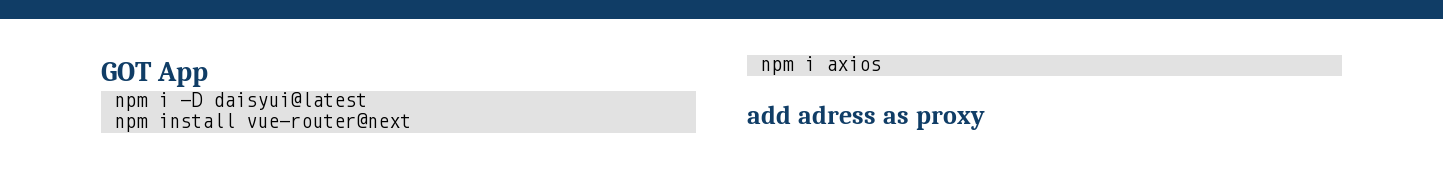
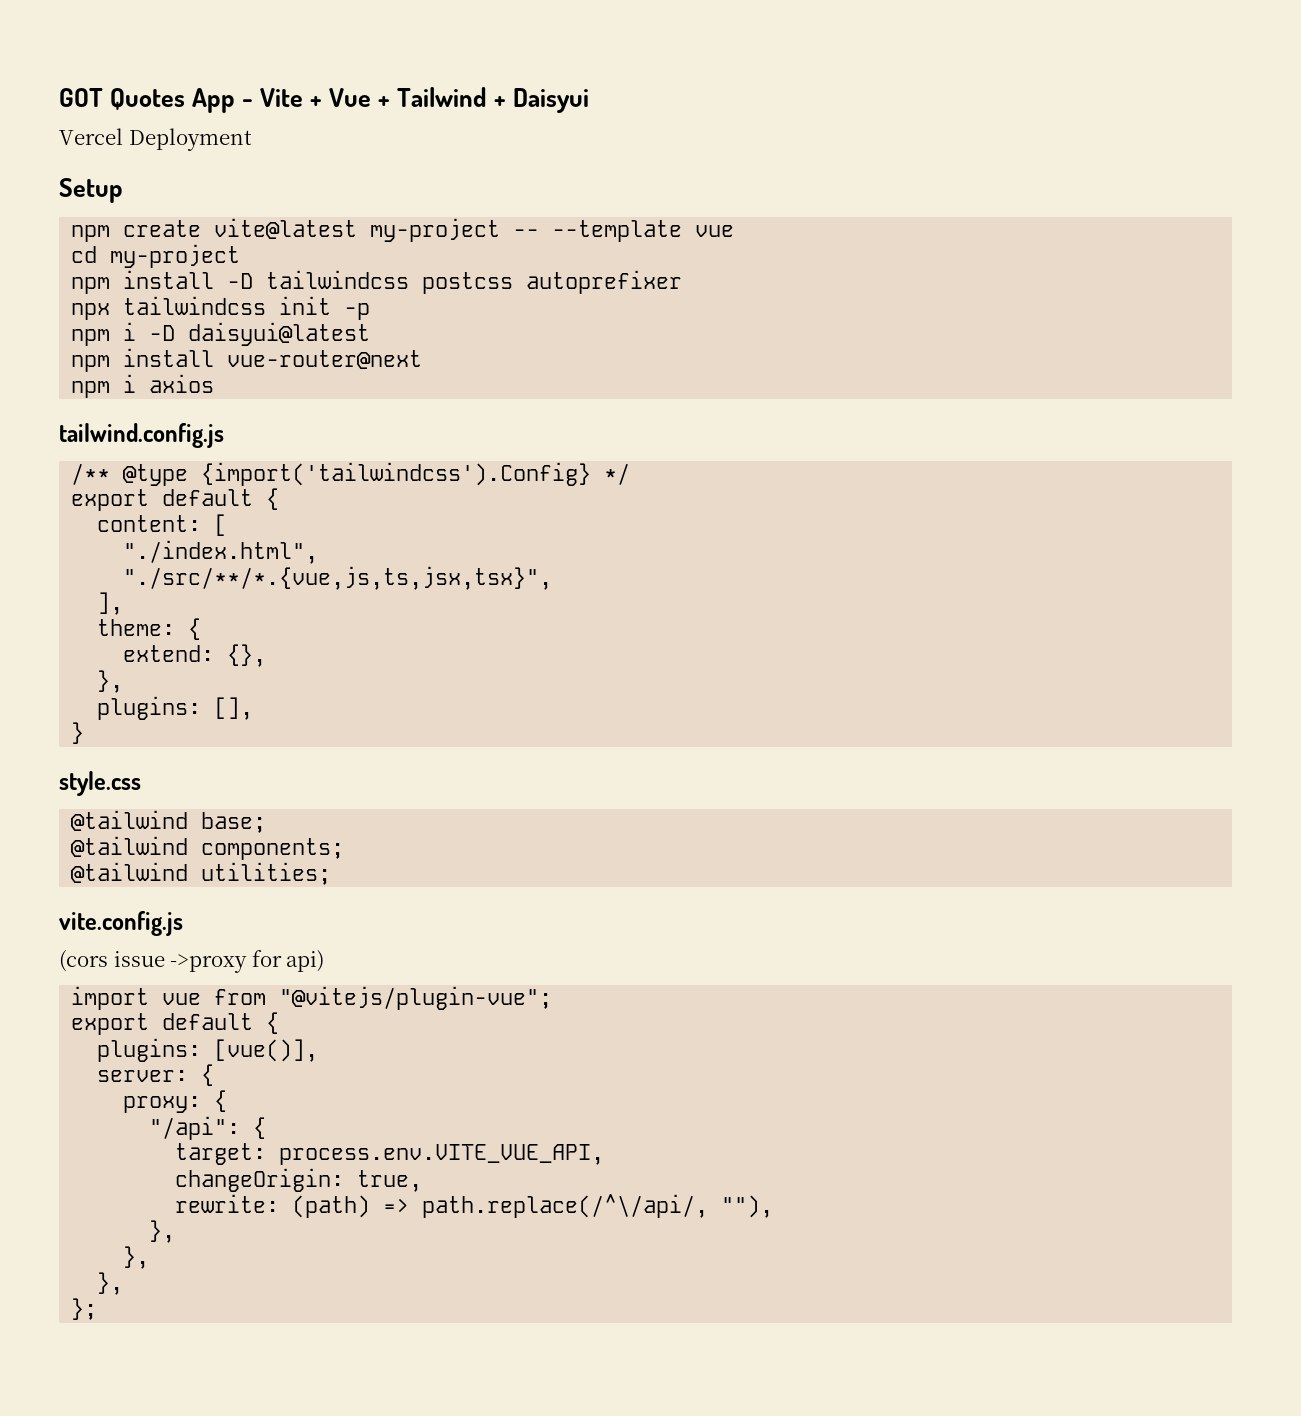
- GOT App
+ GOT Quotes App - Vite + Vue + Tailwind + Daisyui
+ Vercel Deployment
+ Setup
+ npm create vite@latest my-project -- --template vue
+ cd my-project
+ npm install -D tailwindcss postcss autoprefixer
+ npx tailwindcss init -p
- add adress as proxy
+ tailwind.config.js
+ /** @type {import('tailwindcss').Config} */
+ export default {
+ content: [
+ "./index.html",
+ "./src/**/*.{vue,js,ts,jsx,tsx}",
+ ],
+ theme: {
+ extend: {},
+ },
+ plugins: [],
+ }
+ style.css
+ @tailwind base;
+ @tailwind components;
+ @tailwind utilities;
+ vite.config.js
+ (cors issue ->proxy for api)
+ import vue from "@vitejs/plugin-vue";
+ export default {
+ plugins: [vue()],
+ server: {
+ proxy: {
+ "/api": {
+ target: process.env.VITE_VUE_API,
+ changeOrigin: true,
+ rewrite: (path) => path.replace(/^\/api/, ""),
+ },
+ },
+ },
+ };

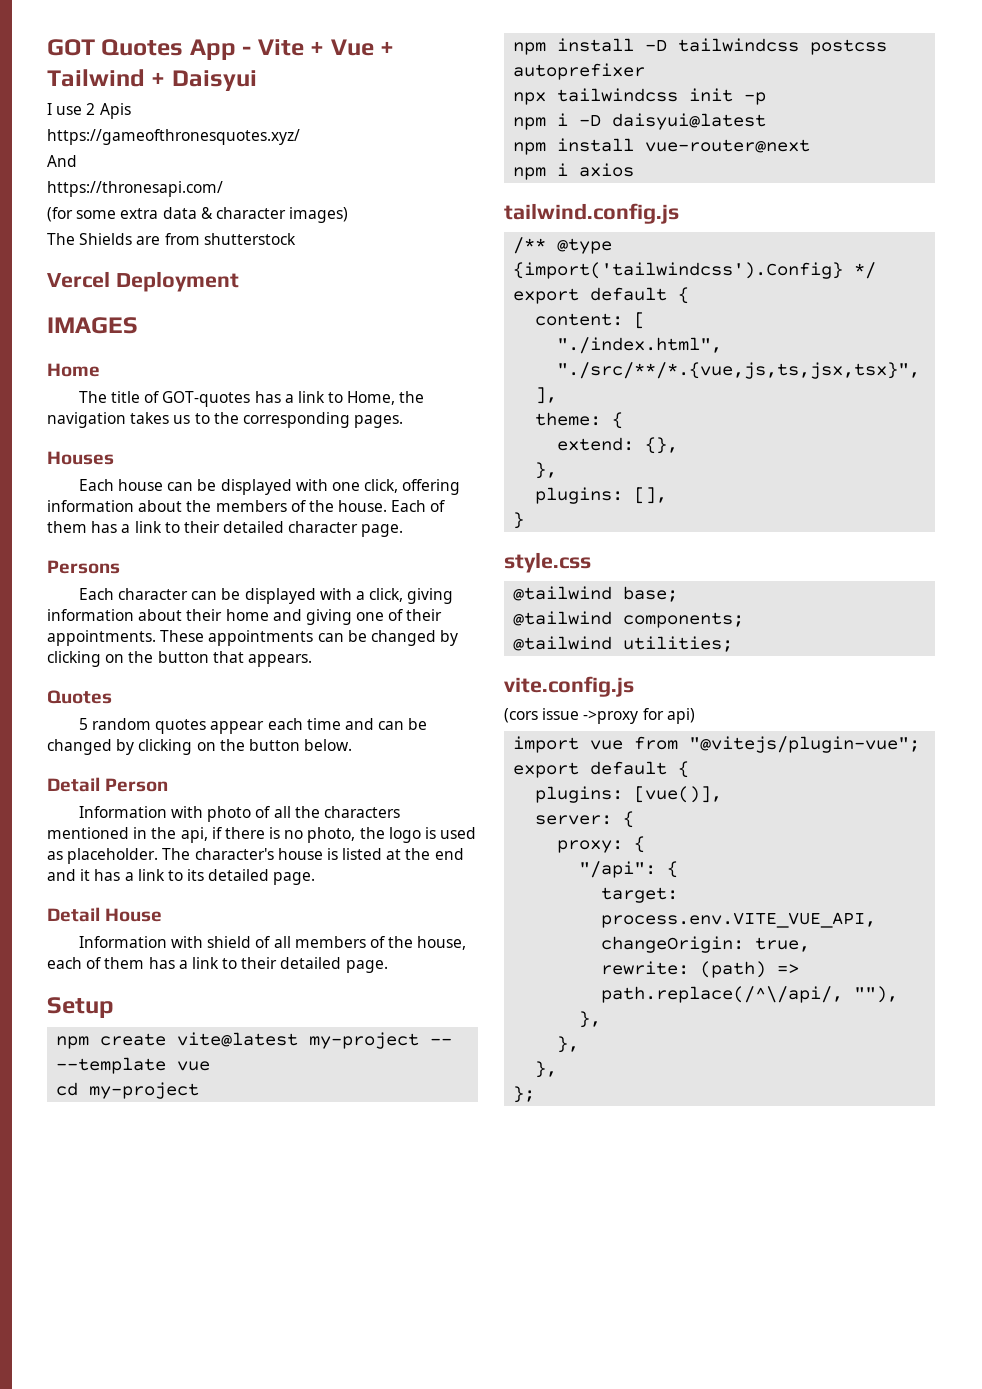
+ I use 2 Apis
+ https://gameofthronesquotes.xyz/
+ And
+ https://thronesapi.com/
+ (for some extra data & character images)
+ The Shields are from shutterstock
  Vercel Deployment
+ IMAGES
+ Home
+ The title of GOT-quotes has a link to Home, the navigation takes us to the corresponding pages.
+ Houses
+ Each house can be displayed with one click, offering information about the members of the house. Each of them has a link to their detailed character page.
+ Persons
+ Each character can be displayed with a click, giving information about their home and giving one of their appointments. These appointments can be changed by clicking on the button that appears.
+ Quotes
+ 5 random quotes appear each time and can be changed by clicking on the button below.
+ Detail Person
+ Information with photo of all the characters mentioned in the api, if there is no photo, the logo is used as placeholder. The character's house is listed at the end and it has a link to its detailed page.
+ Detail House
+ Information with shield of all members of the house, each of them has a link to their detailed page.

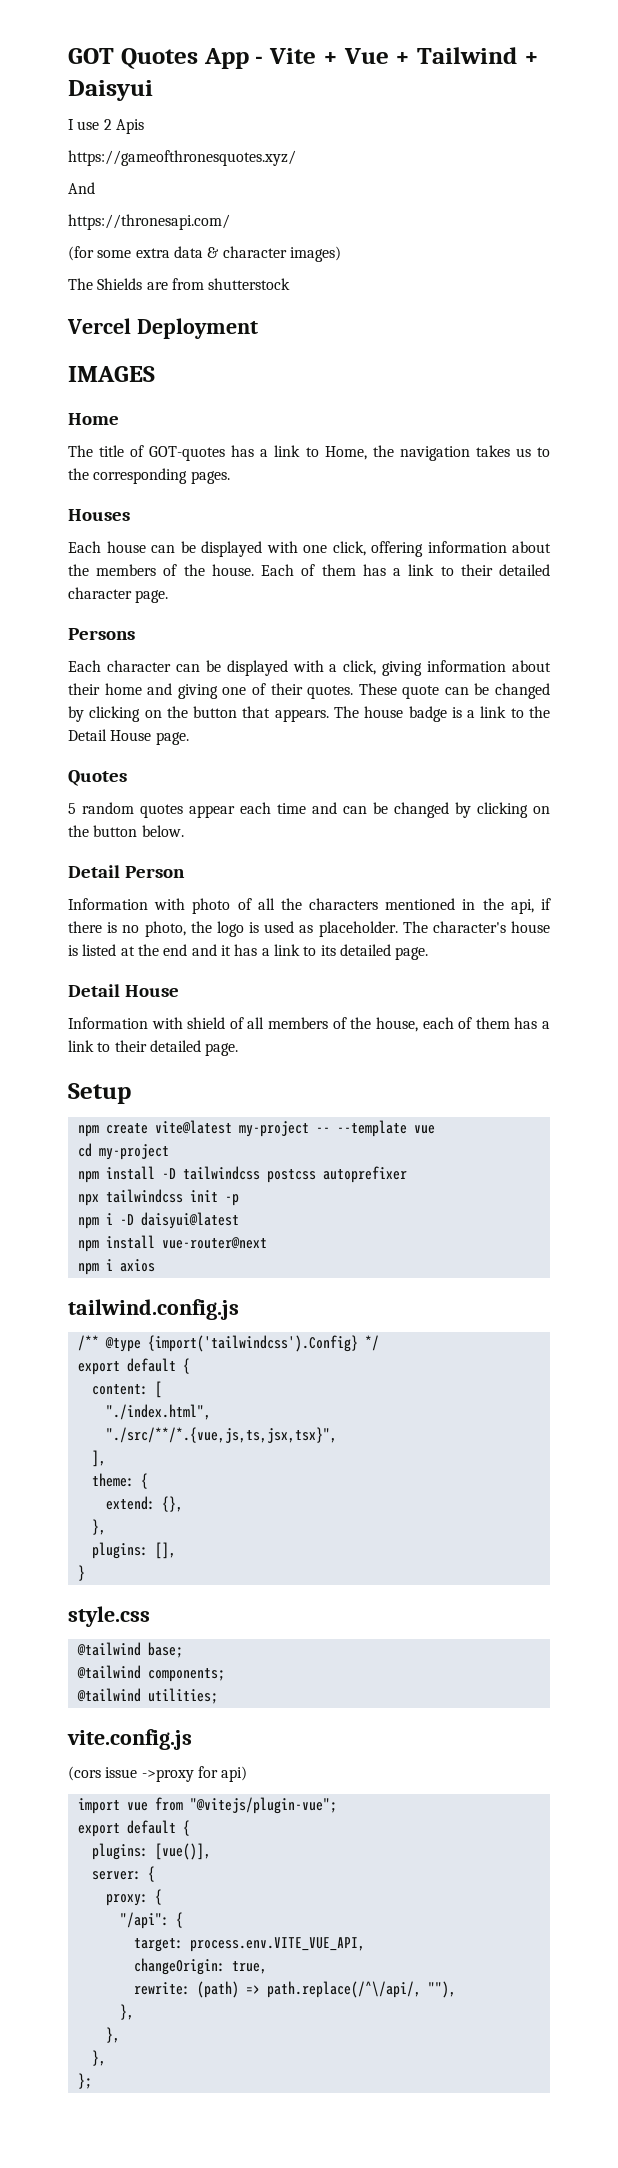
- Each character can be displayed with a click, giving information about their home and giving one of their appointments. These appointments can be changed by clicking on the button that appears.
+ Each character can be displayed with a click, giving information about their home and giving one of their quotes. These quote can be changed by clicking on the button that appears. The house badge is a link to the Detail House page.

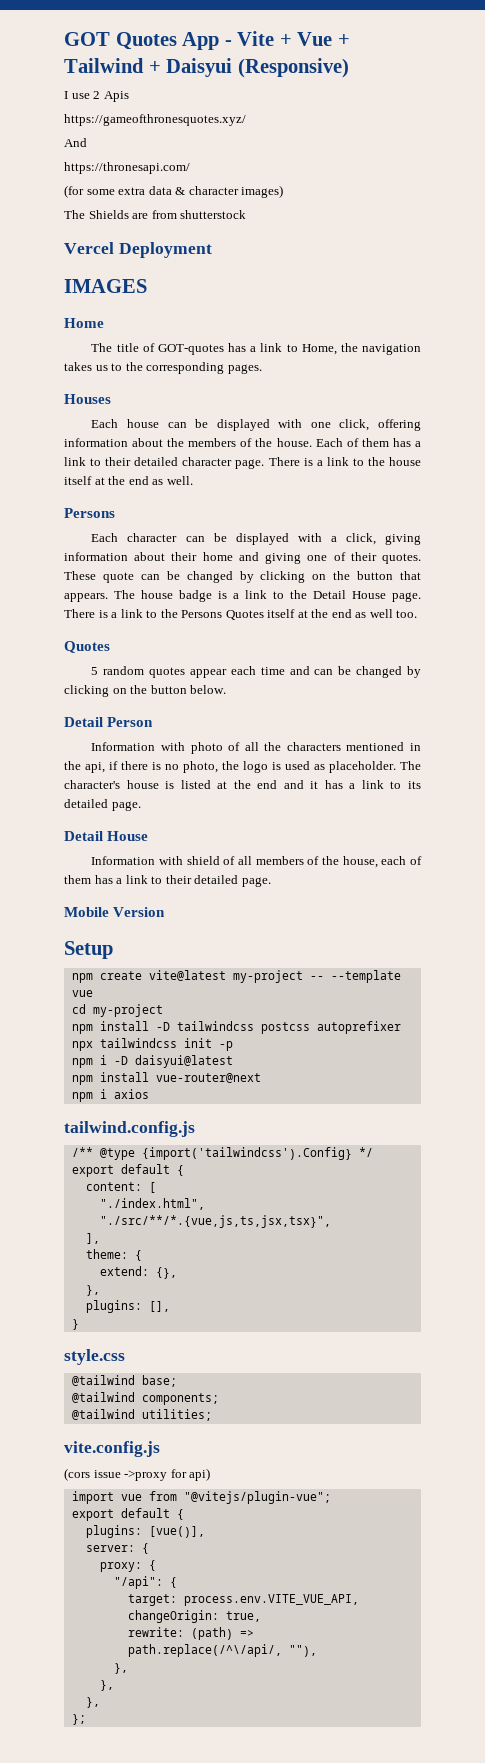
- GOT Quotes App - Vite + Vue + Tailwind + Daisyui
+ GOT Quotes App - Vite + Vue + Tailwind + Daisyui (Responsive)
+ There is a link to the house itself at the end as well.
+ There is a link to the Persons Quotes itself at the end as well too.
+ Mobile Version

